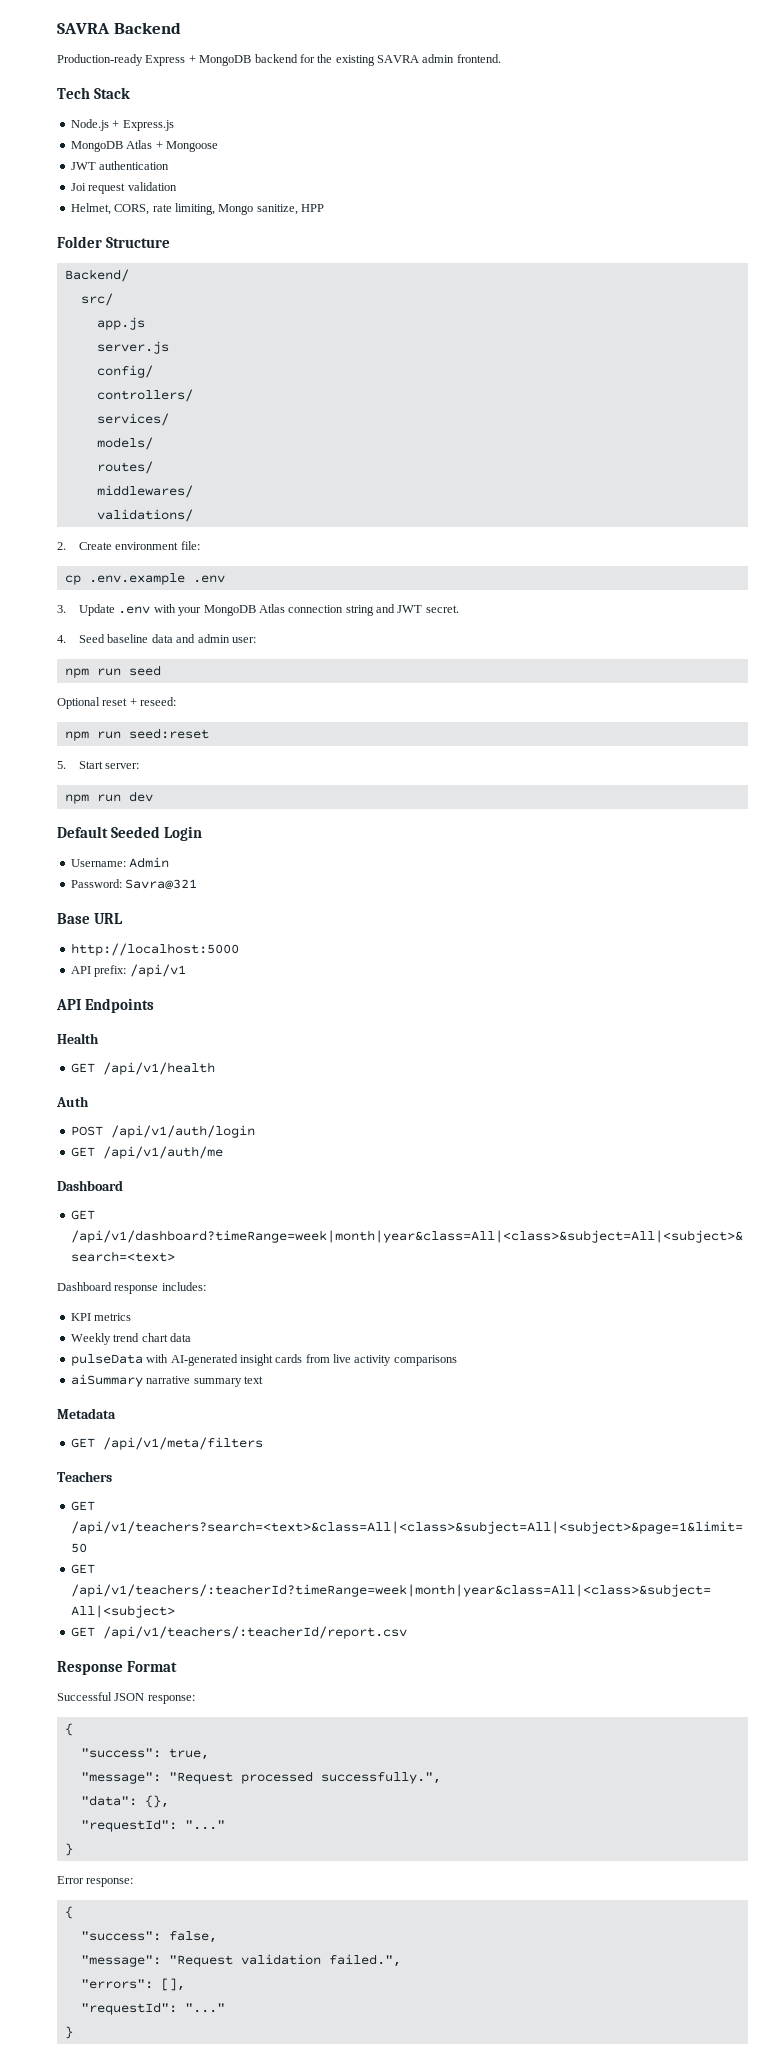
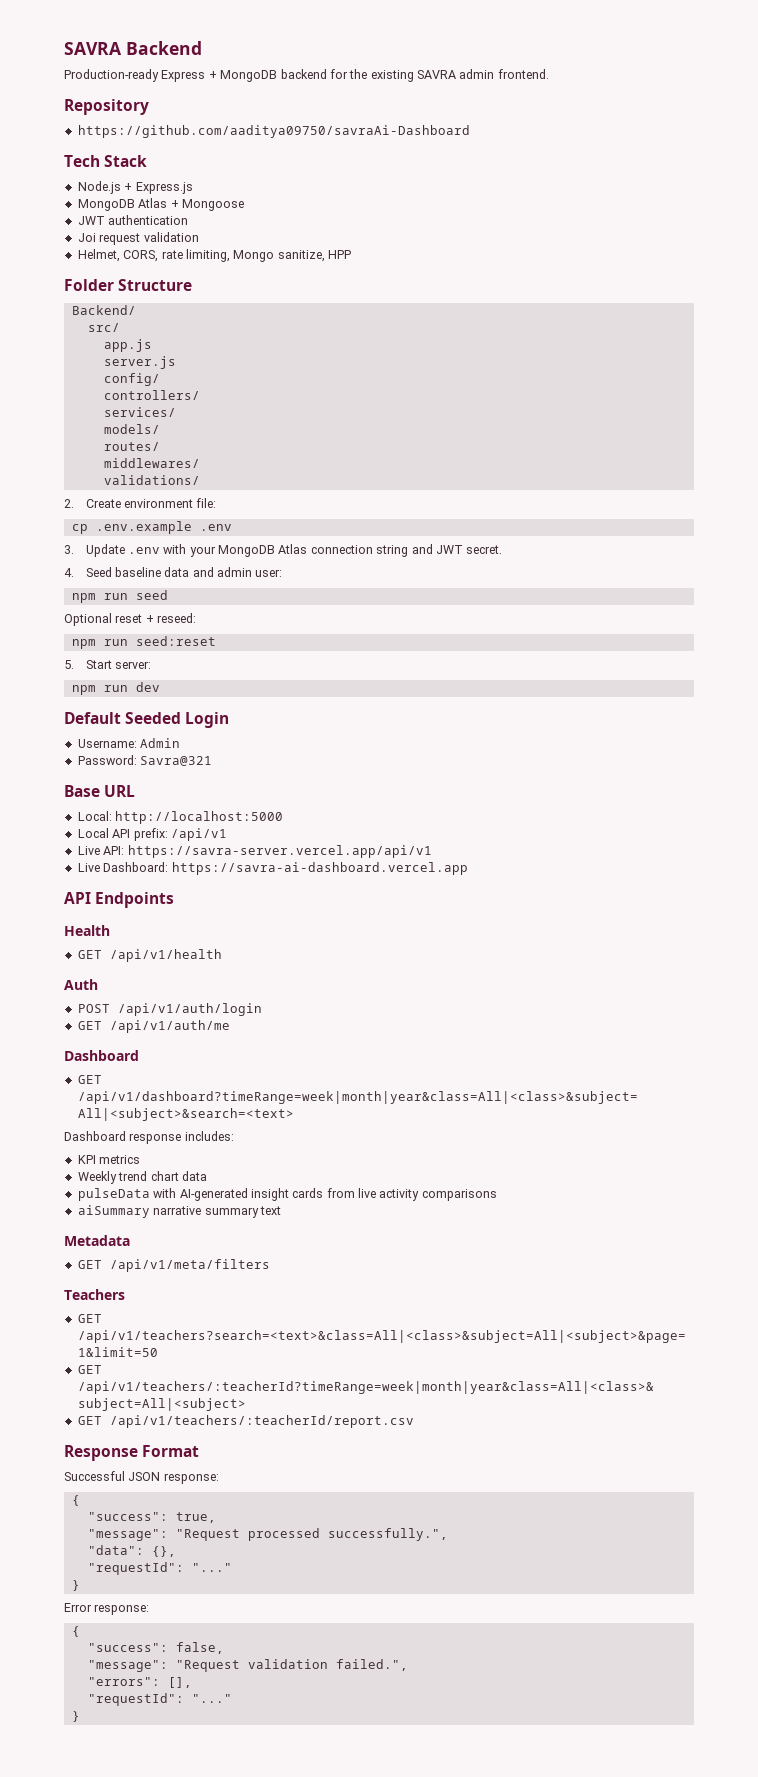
+ Repository
+ https://github.com/aaditya09750/savraAi-Dashboard
- http://localhost:5000
+ Local: http://localhost:5000
- API prefix: /api/v1
+ Local API prefix: /api/v1
+ Live API: https://savra-server.vercel.app/api/v1
+ Live Dashboard: https://savra-ai-dashboard.vercel.app

